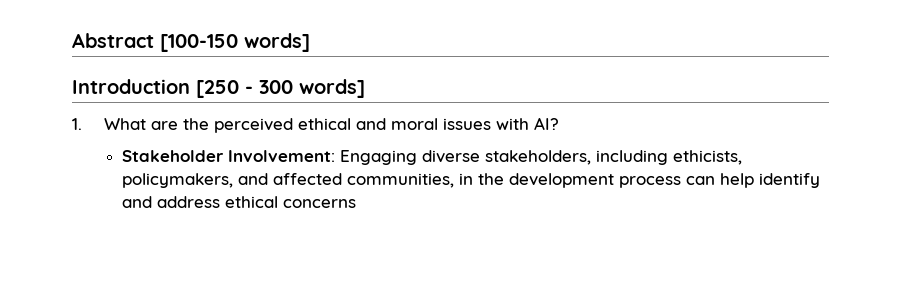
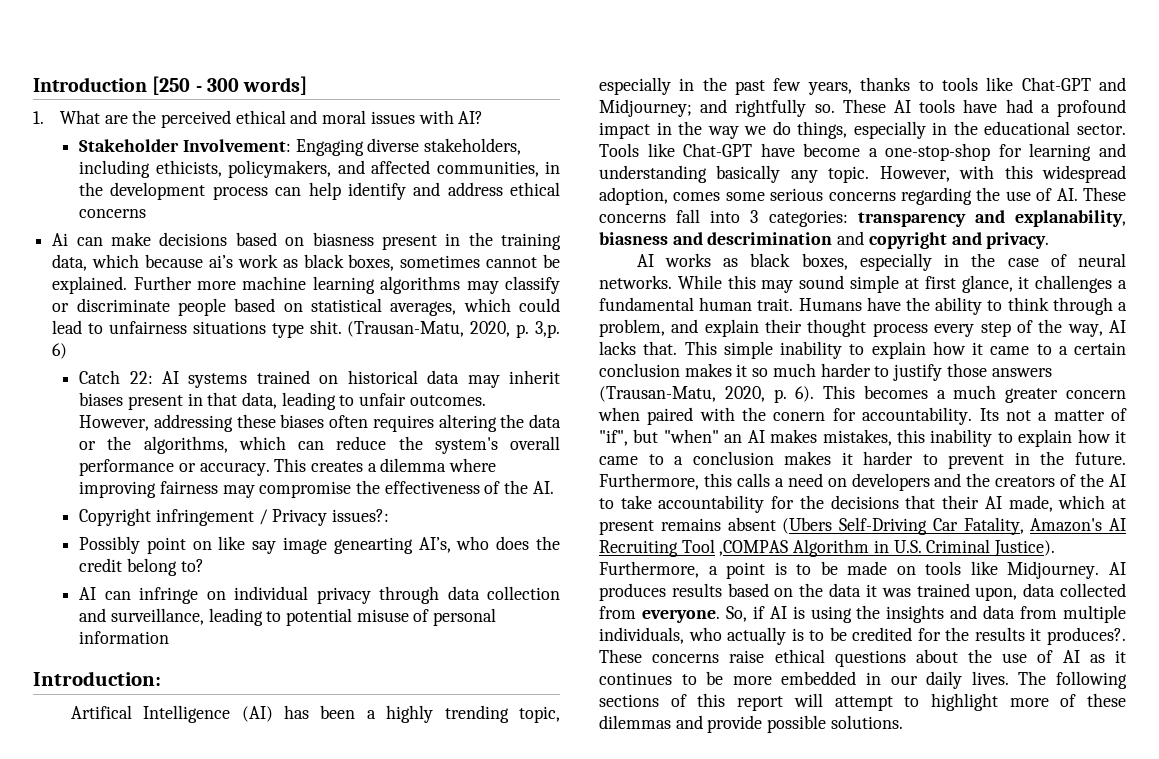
- Abstract [100-150 words]
+ Ai can make decisions based on biasness present in the training data, which because ai’s work as black boxes, sometimes cannot be explained. Further more machine learning algorithms may classify or discriminate people based on statistical averages, which could lead to unfairness situations type shit. (Trausan-Matu, 2020, p. 3,p. 6)
+ Catch 22: AI systems trained on historical data may inherit biases present in that data, leading to unfair outcomes. However, addressing these biases often requires altering the data or the algorithms, which can reduce the system's overall performance or accuracy. This creates a dilemma where improving fairness may compromise the effectiveness of the AI.
+ Copyright infringement / Privacy issues?:
+ Possibly point on like say image genearting AI’s, who does the credit belong to?
+ AI can infringe on individual privacy through data collection and surveillance, leading to potential misuse of personal information
+ Introduction:
+ Artifical Intelligence (AI) has been a highly trending topic, especially in the past few years, thanks to tools like Chat-GPT and Midjourney; and rightfully so. These AI tools have had a profound impact in the way we do things, especially in the educational sector. Tools like Chat-GPT have become a one-stop-shop for learning and understanding basically any topic. However, with this widespread adoption, comes some serious concerns regarding the use of AI. These concerns fall into 3 categories: transparency and explanability, biasness and descrimination and copyright and privacy.
+ AI works as black boxes, especially in the case of neural networks. While this may sound simple at first glance, it challenges a fundamental human trait. Humans have the ability to think through a problem, and explain their thought process every step of the way, AI lacks that. This simple inability to explain how it came to a certain conclusion makes it so much harder to justify those answers (Trausan-Matu, 2020, p. 6). This becomes a much greater concern when paired with the conern for accountability. Its not a matter of "if", but "when" an AI makes mistakes, this inability to explain how it came to a conclusion makes it harder to prevent in the future. Furthermore, this calls a need on developers and the creators of the AI to take accountability for the decisions that their AI made, which at present remains absent (Ubers Self-Driving Car Fatality, Amazon's AI Recruiting Tool ,COMPAS Algorithm in U.S. Criminal Justice). Furthermore, a point is to be made on tools like Midjourney. AI produces results based on the data it was trained upon, data collected from everyone. So, if AI is using the insights and data from multiple individuals, who actually is to be credited for the results it produces?. These concerns raise ethical questions about the use of AI as it continues to be more embedded in our daily lives. The following sections of this report will attempt to highlight more of these dilemmas and provide possible solutions.

